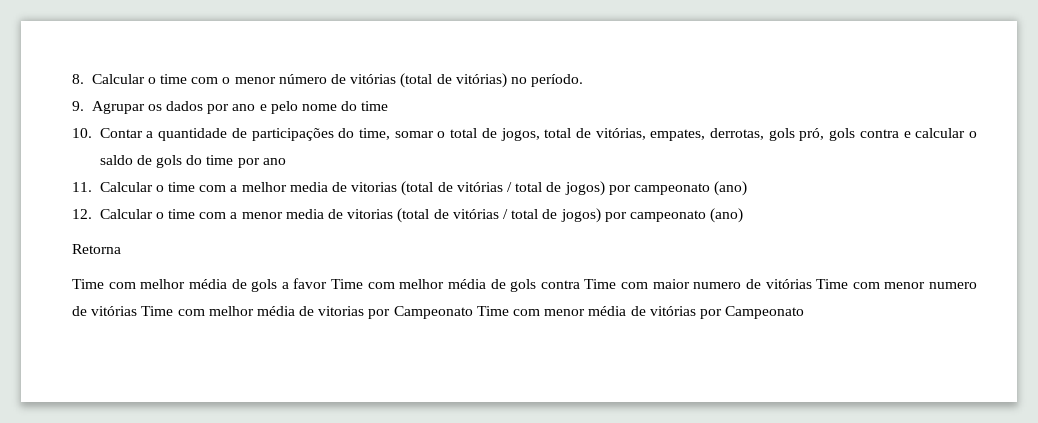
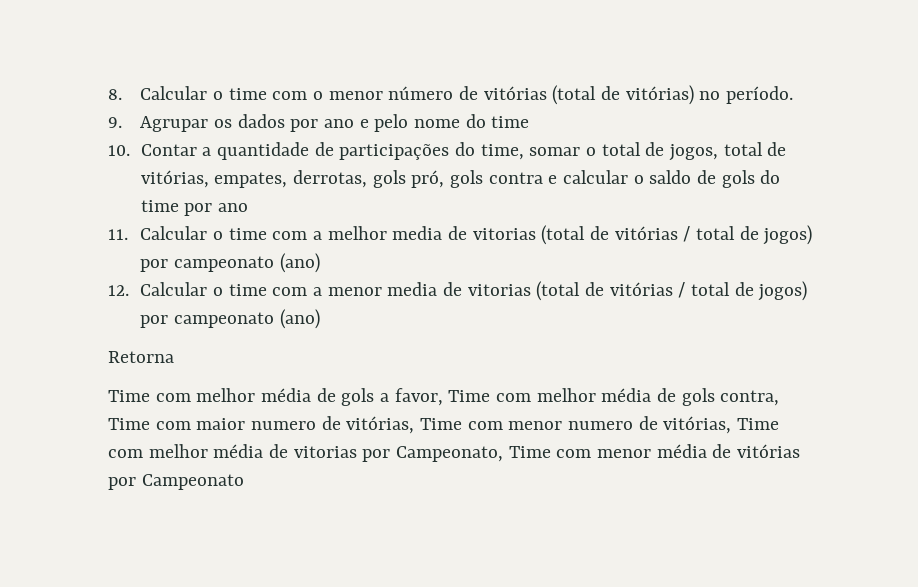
- Time com melhor média de gols a favor Time com melhor média de gols contra Time com maior numero de vitórias Time com menor numero de vitórias Time com melhor média de vitorias por Campeonato Time com menor média de vitórias por Campeonato
+ Time com melhor média de gols a favor, Time com melhor média de gols contra, Time com maior numero de vitórias, Time com menor numero de vitórias, Time com melhor média de vitorias por Campeonato, Time com menor média de vitórias por Campeonato

